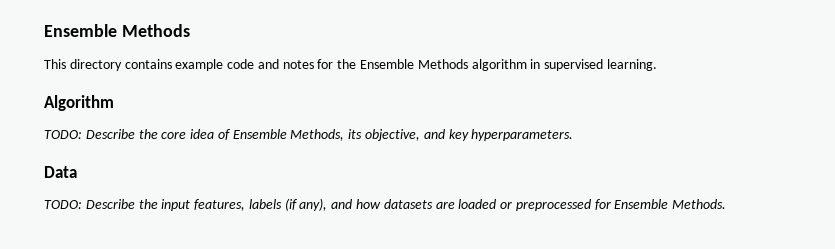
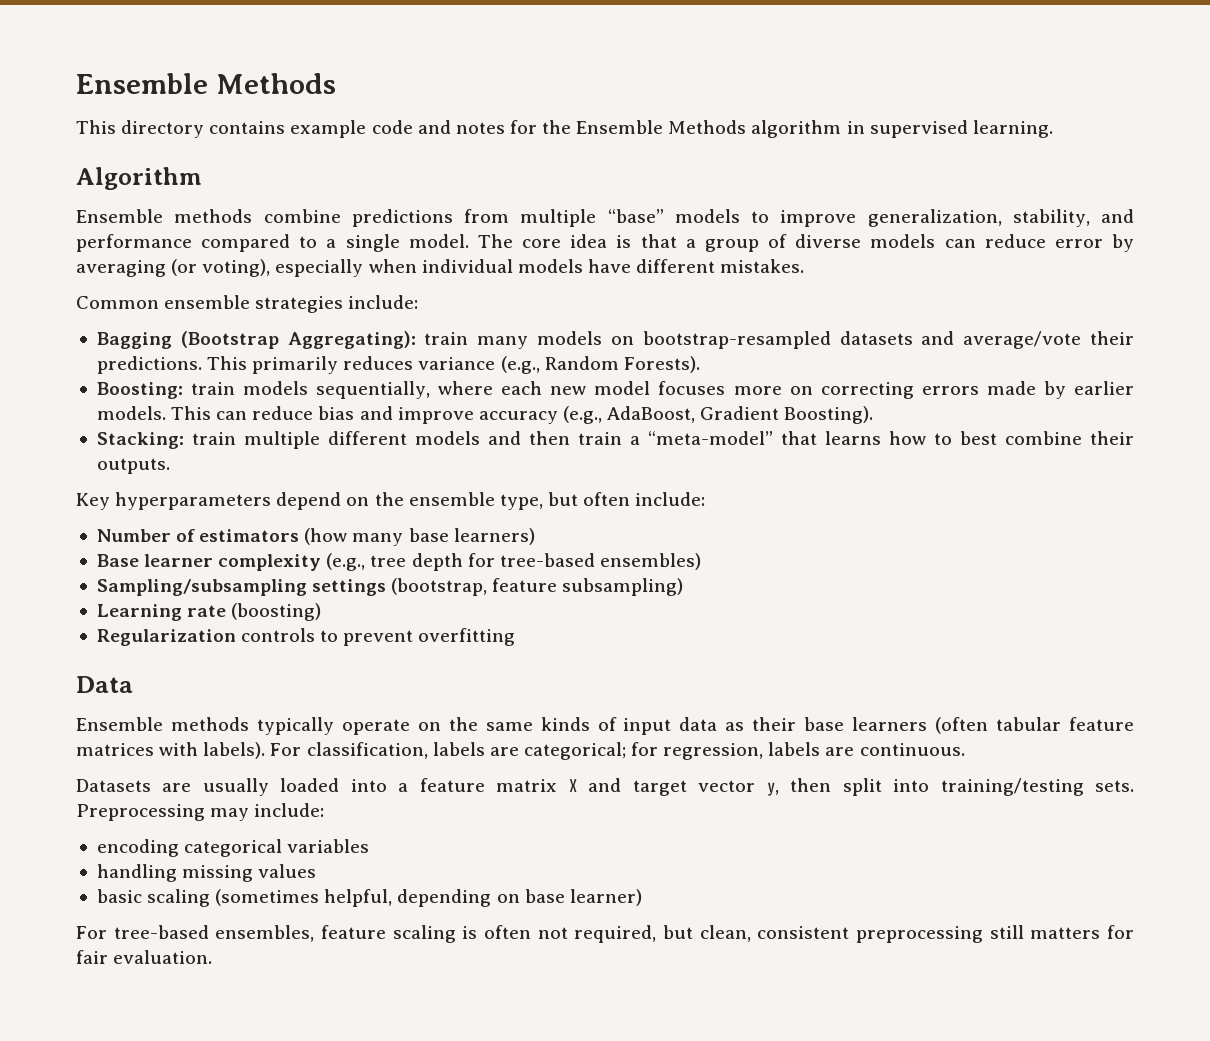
- TODO: Describe the core idea of Ensemble Methods, its objective, and key hyperparameters.
+ Ensemble methods combine predictions from multiple “base” models to improve generalization, stability, and performance compared to a single model. The core idea is that a group of diverse models can reduce error by averaging (or voting), especially when individual models have different mistakes.
+ Common ensemble strategies include:
+ Bagging (Bootstrap Aggregating): train many models on bootstrap-resampled datasets and average/vote their predictions. This primarily reduces variance (e.g., Random Forests).
+ Boosting: train models sequentially, where each new model focuses more on correcting errors made by earlier models. This can reduce bias and improve accuracy (e.g., AdaBoost, Gradient Boosting).
+ Stacking: train multiple different models and then train a “meta-model” that learns how to best combine their outputs.
+ Key hyperparameters depend on the ensemble type, but often include:
+ Number of estimators (how many base learners)
+ Base learner complexity (e.g., tree depth for tree-based ensembles)
+ Sampling/subsampling settings (bootstrap, feature subsampling)
+ Learning rate (boosting)
+ Regularization controls to prevent overfitting
  Data
- TODO: Describe the input features, labels (if any), and how datasets are loaded or preprocessed for Ensemble Methods.
+ Ensemble methods typically operate on the same kinds of input data as their base learners (often tabular feature matrices with labels). For classification, labels are categorical; for regression, labels are continuous.
+ Datasets are usually loaded into a feature matrix X and target vector y, then split into training/testing sets. Preprocessing may include:
+ encoding categorical variables
+ handling missing values
+ basic scaling (sometimes helpful, depending on base learner)
+ For tree-based ensembles, feature scaling is often not required, but clean, consistent preprocessing still matters for fair evaluation.

